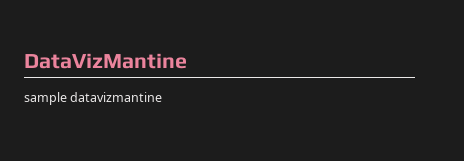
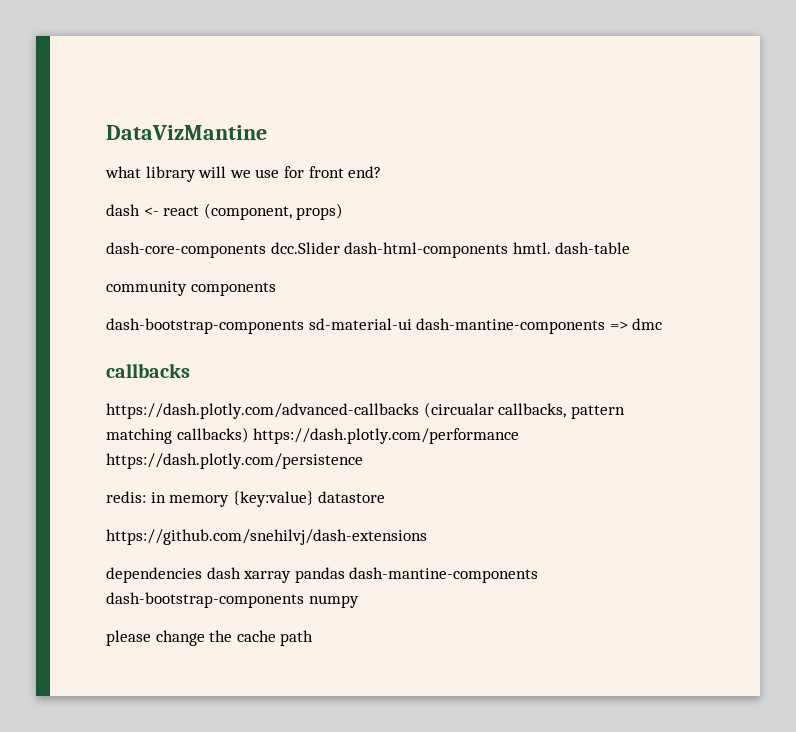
- sample datavizmantine
+ what library will we use for front end?
+ dash <- react (component, props)
+ dash-core-components dcc.Slider dash-html-components hmtl. dash-table
+ community components
+ dash-bootstrap-components sd-material-ui dash-mantine-components => dmc
+ callbacks
+ https://dash.plotly.com/advanced-callbacks (circualar callbacks, pattern matching callbacks) https://dash.plotly.com/performance https://dash.plotly.com/persistence
+ redis: in memory {key:value} datastore
+ https://github.com/snehilvj/dash-extensions
+ dependencies dash xarray pandas dash-mantine-components dash-bootstrap-components numpy
+ please change the cache path

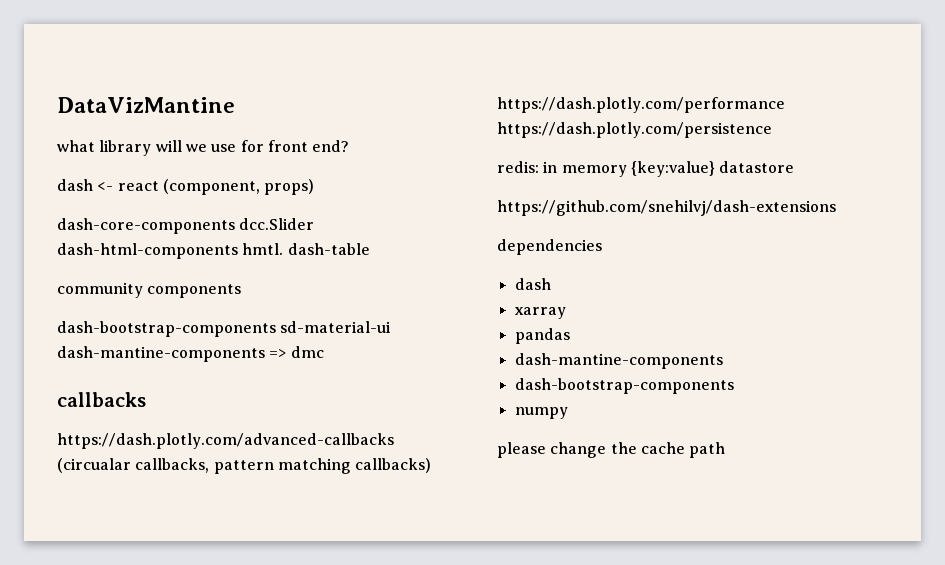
- dependencies dash xarray pandas dash-mantine-components dash-bootstrap-components numpy
+ dependencies
+ dash
+ xarray
+ pandas
+ dash-mantine-components
+ dash-bootstrap-components
+ numpy

